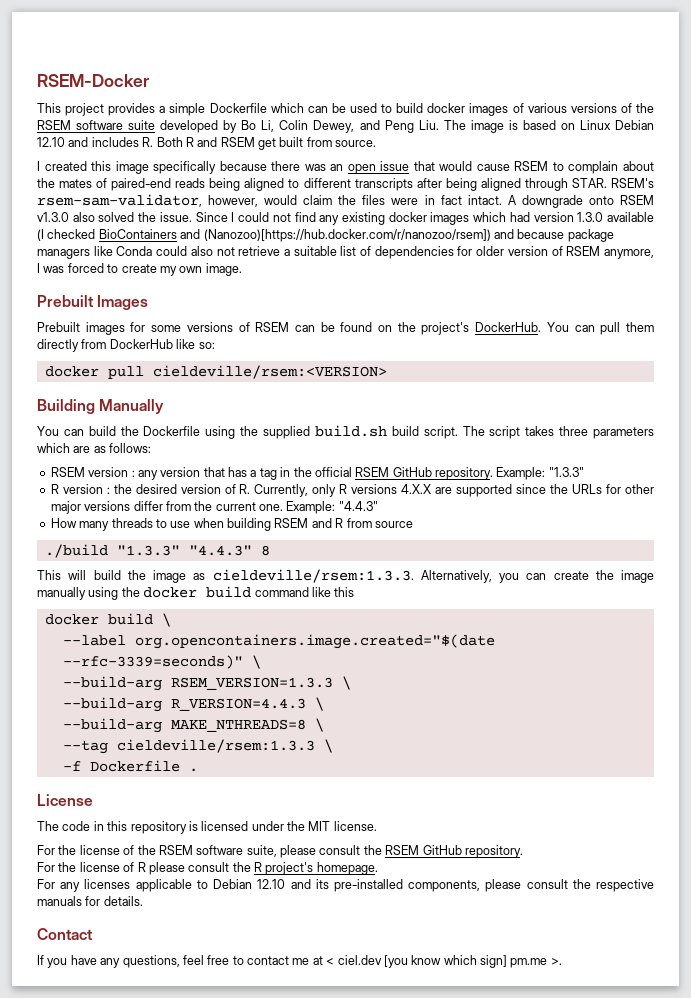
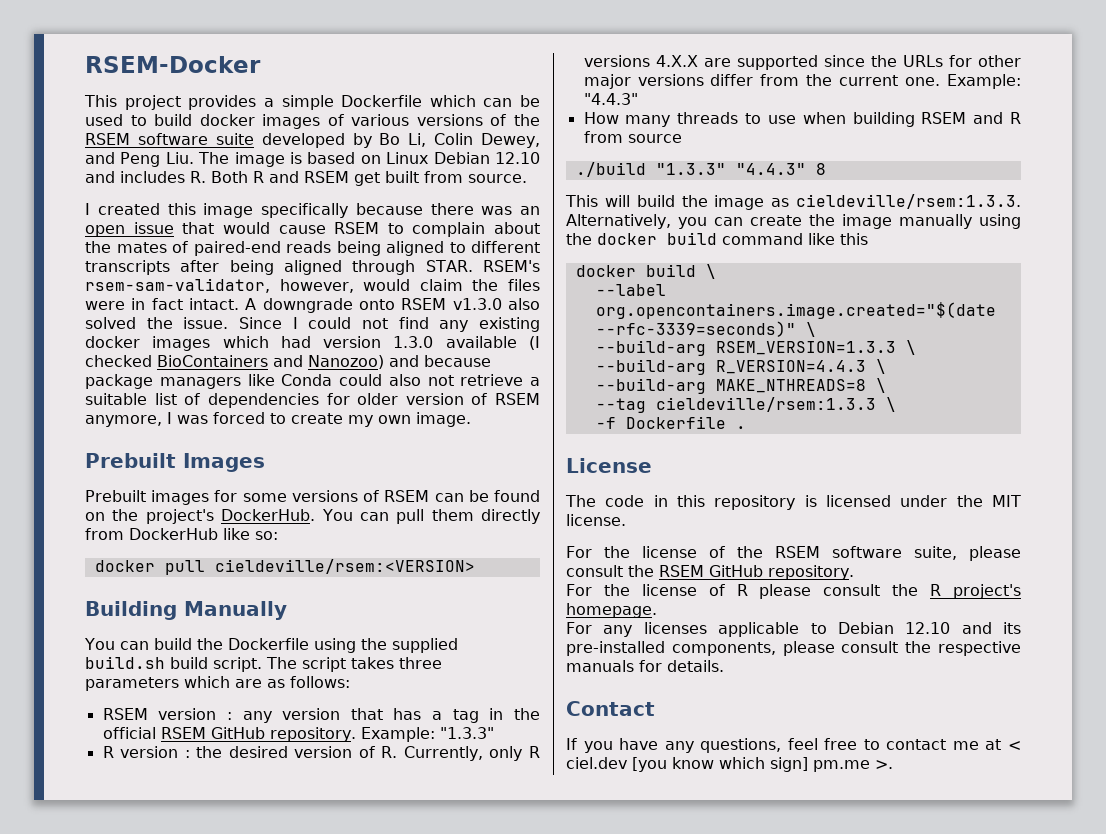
- Since I could not find any existing docker images which had version 1.3.0 available (I checked BioContainers and (Nanozoo)[https://hub.docker.com/r/nanozoo/rsem]) and because package managers like Conda could also not retrieve a suitable list of dependencies for older version of RSEM anymore, I was forced to create my own image.
+ Since I could not find any existing docker images which had version 1.3.0 available (I checked BioContainers and Nanozoo) and because package managers like Conda could also not retrieve a suitable list of dependencies for older version of RSEM anymore, I was forced to create my own image.

